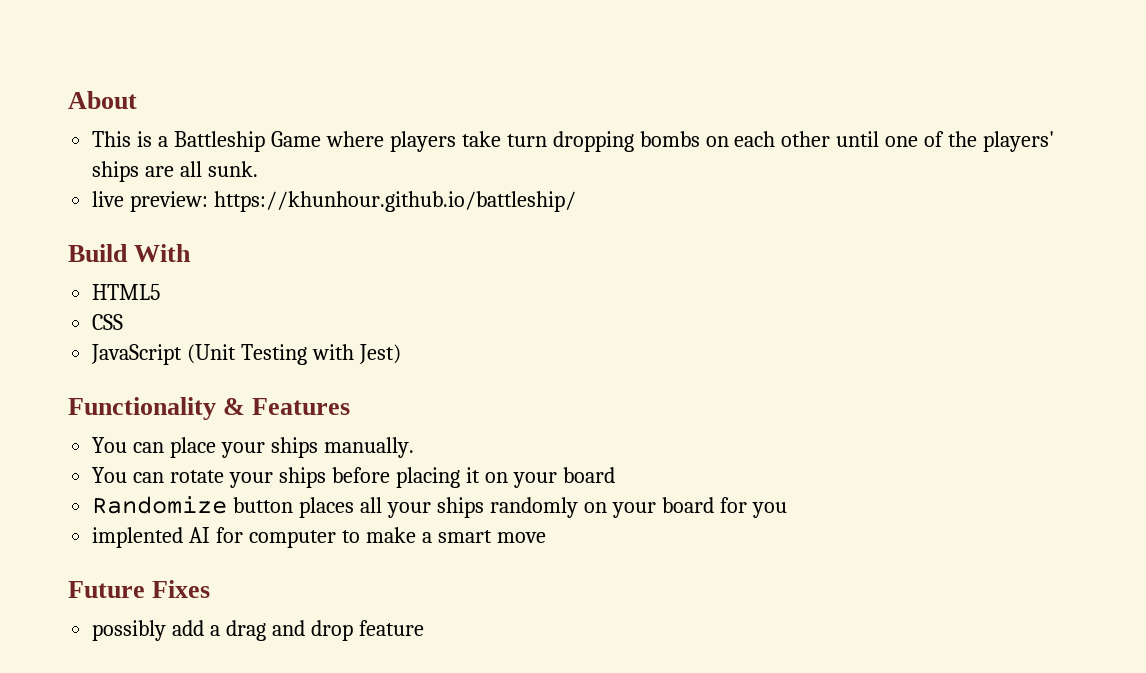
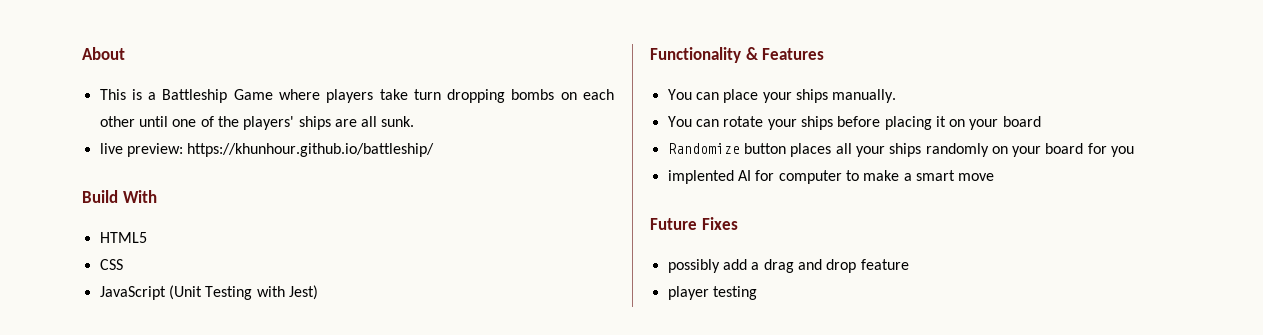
+ player testing

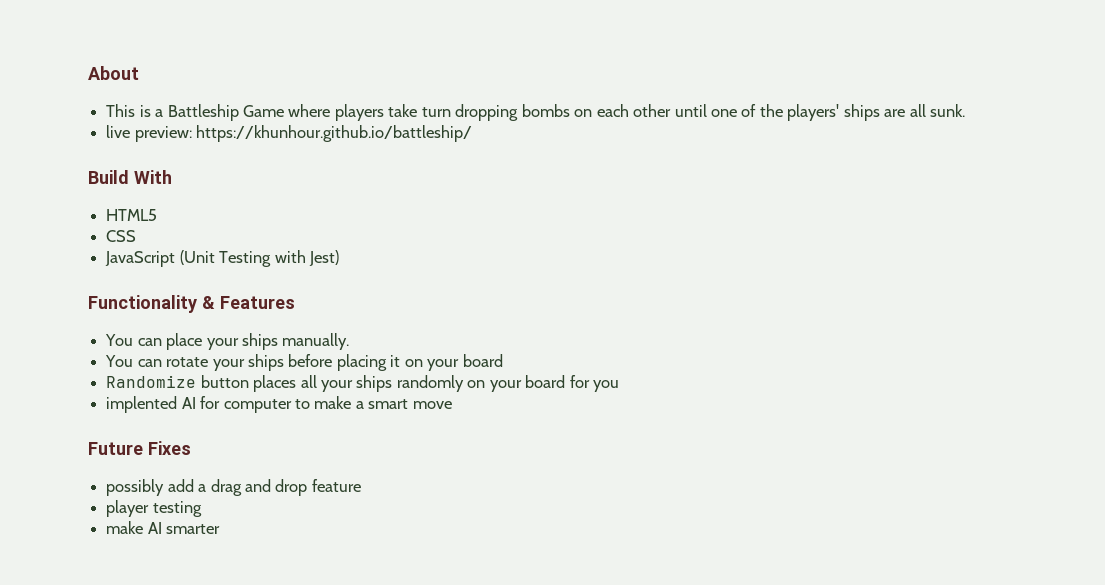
+ make AI smarter

